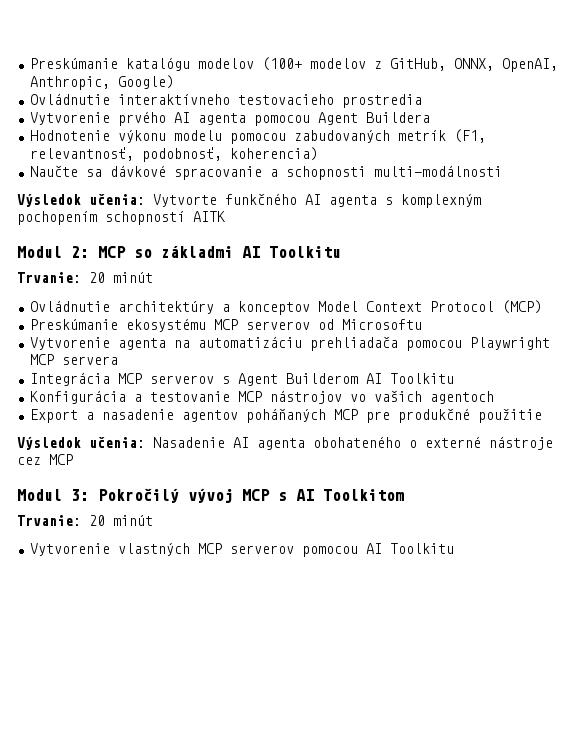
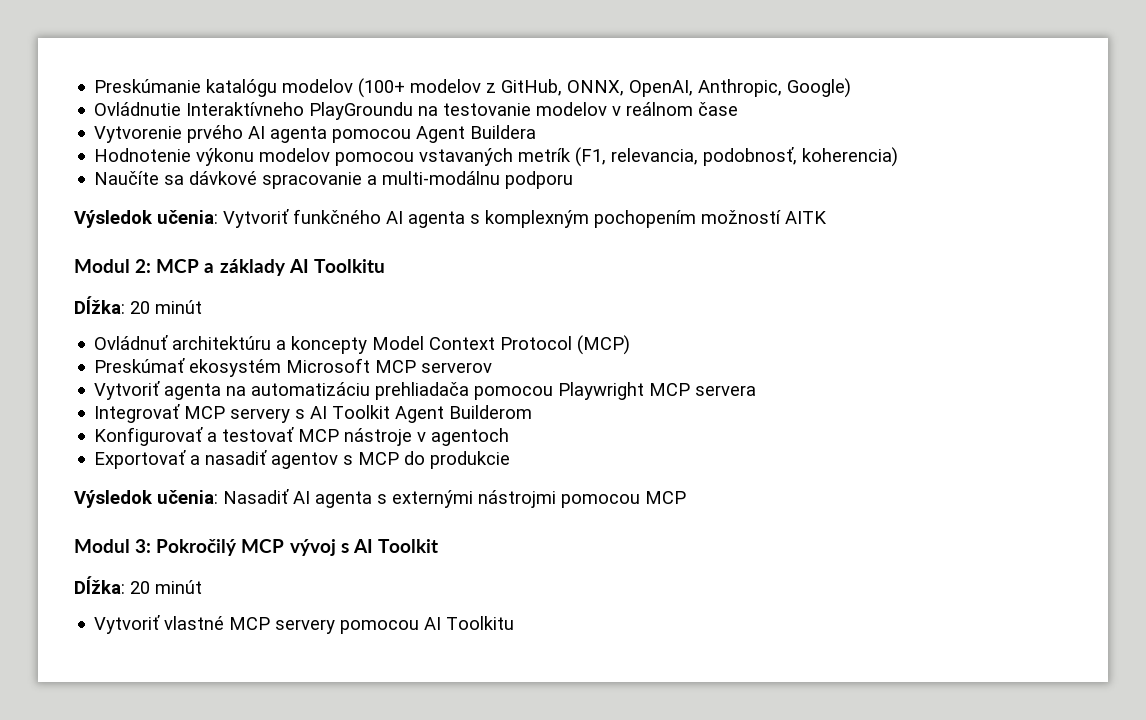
- Ovládnutie interaktívneho testovacieho prostredia
+ Ovládnutie Interaktívneho PlayGroundu na testovanie modelov v reálnom čase
- Hodnotenie výkonu modelu pomocou zabudovaných metrík (F1, relevantnosť, podobnosť, koherencia)
+ Hodnotenie výkonu modelov pomocou vstavaných metrík (F1, relevancia, podobnosť, koherencia)
- Naučte sa dávkové spracovanie a schopnosti multi-modálnosti
- Výsledok učenia: Vytvorte funkčného AI agenta s komplexným pochopením schopností AITK
+ Naučíte sa dávkové spracovanie a multi-modálnu podporu
+ Výsledok učenia: Vytvoriť funkčného AI agenta s komplexným pochopením možností AITK
- Modul 2: MCP so základmi AI Toolkitu
- Trvanie: 20 minút
- Ovládnutie architektúry a konceptov Model Context Protocol (MCP)
+ Modul 2: MCP a základy AI Toolkitu
+ Dĺžka: 20 minút
+ Ovládnuť architektúru a koncepty Model Context Protocol (MCP)
- Preskúmanie ekosystému MCP serverov od Microsoftu
- Vytvorenie agenta na automatizáciu prehliadača pomocou Playwright MCP servera
+ Preskúmať ekosystém Microsoft MCP serverov
+ Vytvoriť agenta na automatizáciu prehliadača pomocou Playwright MCP servera
- Integrácia MCP serverov s Agent Builderom AI Toolkitu
- Konfigurácia a testovanie MCP nástrojov vo vašich agentoch
- Export a nasadenie agentov poháňaných MCP pre produkčné použitie
- Výsledok učenia: Nasadenie AI agenta obohateného o externé nástroje cez MCP
+ Integrovať MCP servery s AI Toolkit Agent Builderom
+ Konfigurovať a testovať MCP nástroje v agentoch
+ Exportovať a nasadiť agentov s MCP do produkcie
+ Výsledok učenia: Nasadiť AI agenta s externými nástrojmi pomocou MCP
- Modul 3: Pokročilý vývoj MCP s AI Toolkitom
- Trvanie: 20 minút
- Vytvorenie vlastných MCP serverov pomocou AI Toolkitu
+ Modul 3: Pokročilý MCP vývoj s AI Toolkit
+ Dĺžka: 20 minút
+ Vytvoriť vlastné MCP servery pomocou AI Toolkitu

